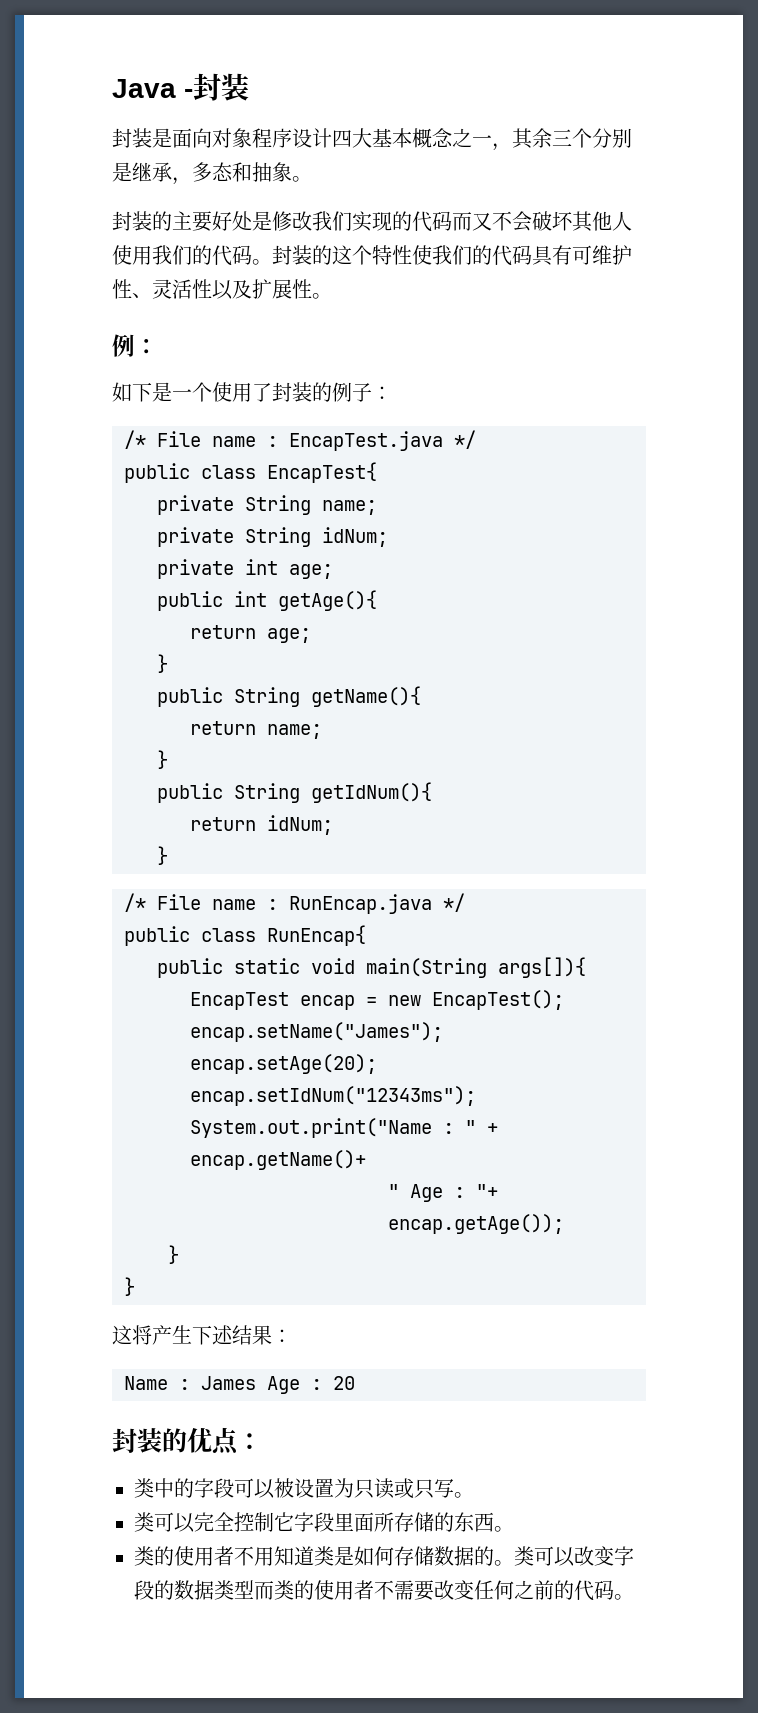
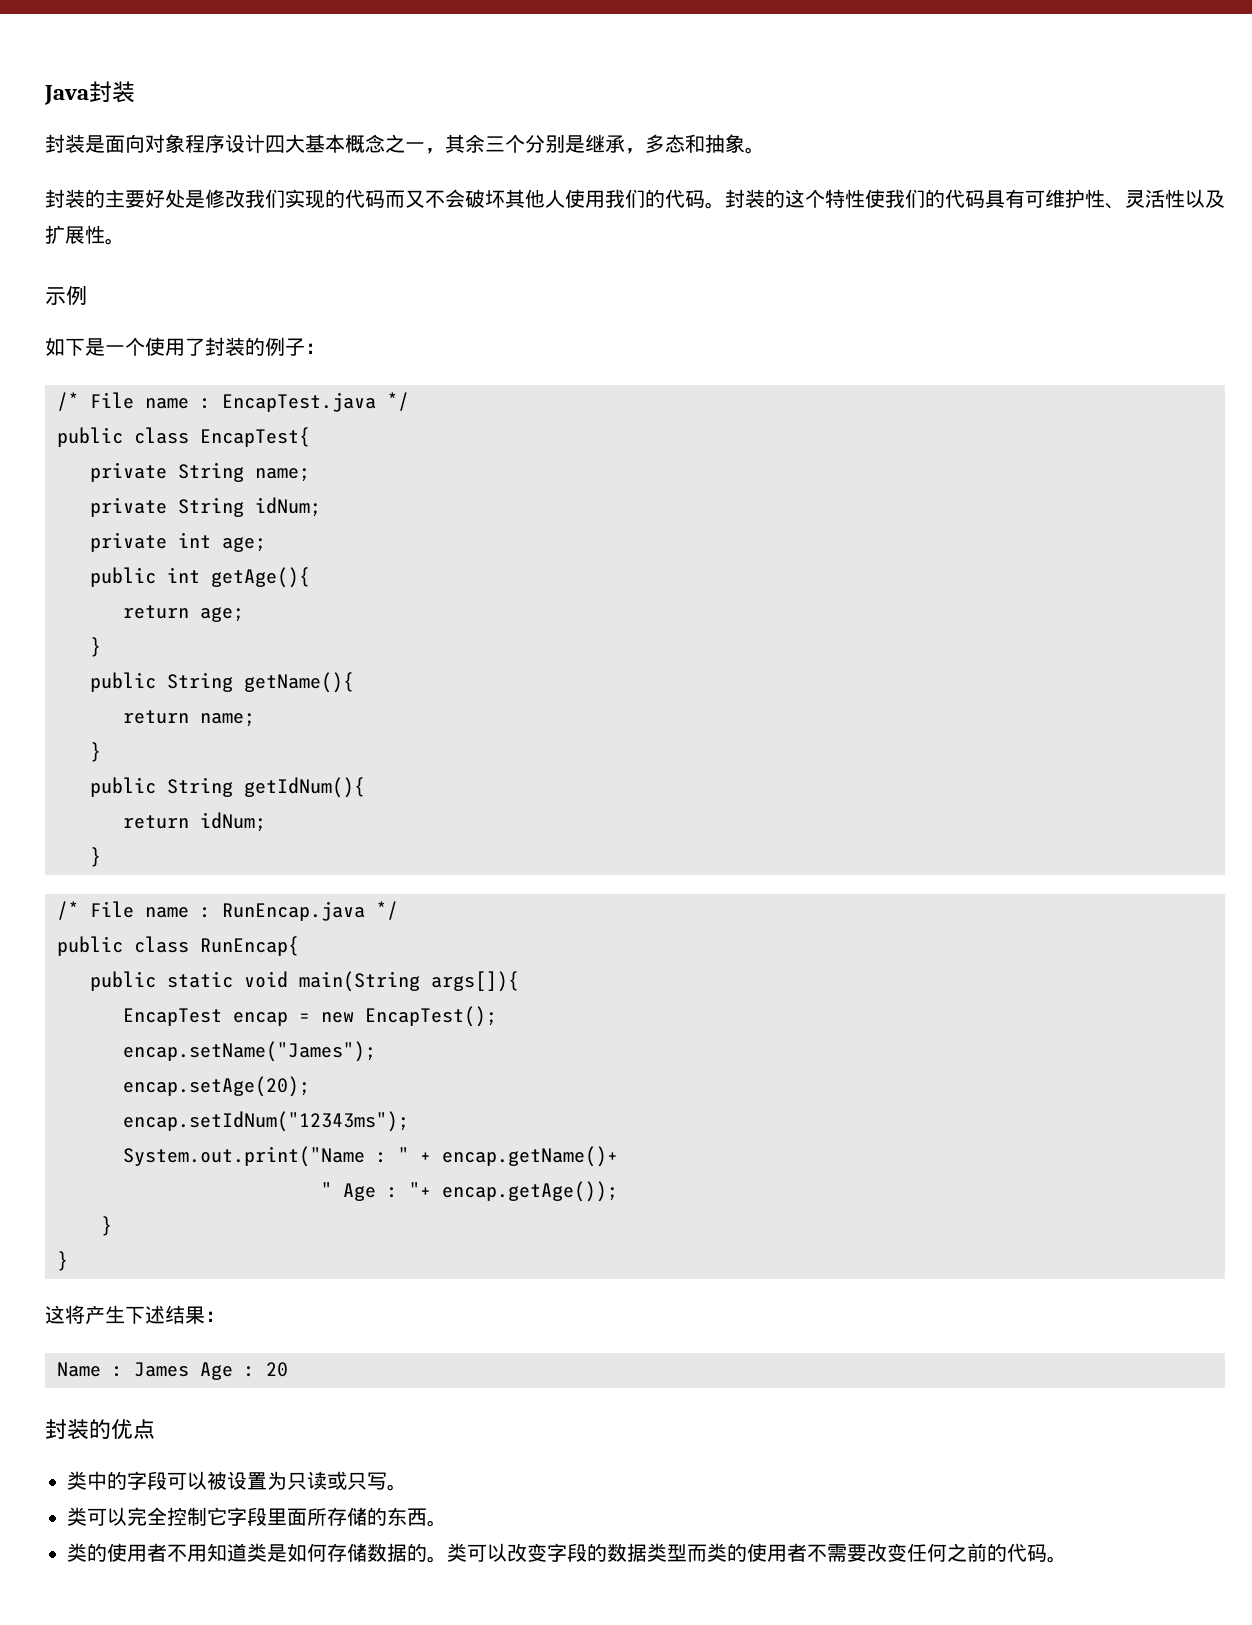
- Java -封装
+ Java封装
- 例：
+ 示例
- 封装的优点：
+ 封装的优点

